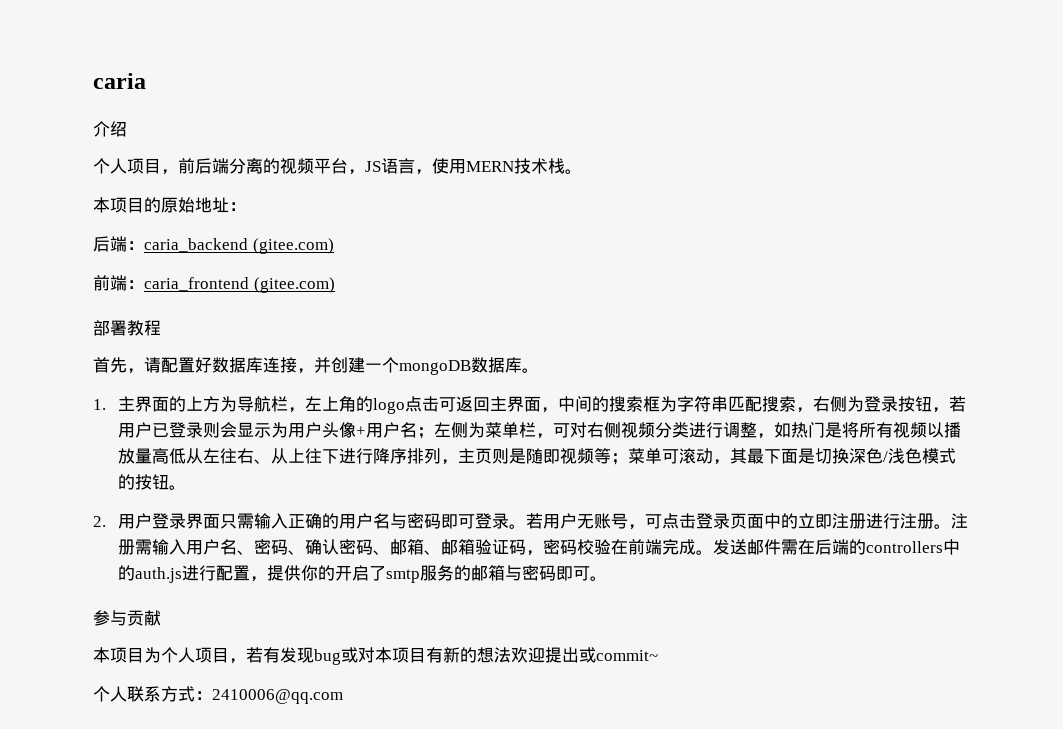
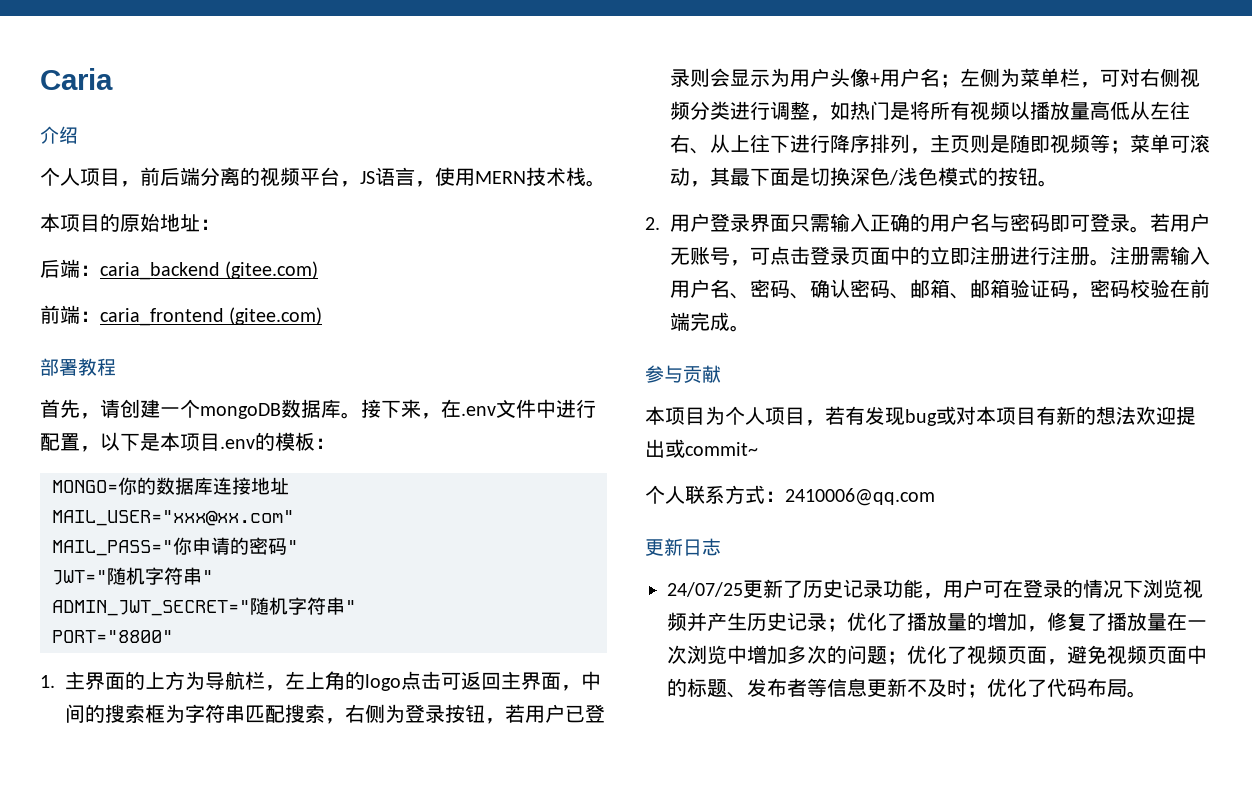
- caria
+ Caria
- 首先，请配置好数据库连接，并创建一个mongoDB数据库。
+ 首先，请创建一个mongoDB数据库。接下来，在.env文件中进行配置，以下是本项目.env的模板：
+ MONGO=你的数据库连接地址
+ MAIL_USER="xxx@xx.com"
+ MAIL_PASS="你申请的密码"
+ JWT="随机字符串"
+ ADMIN_JWT_SECRET="随机字符串"
+ PORT="8800"
- 发送邮件需在后端的controllers中的auth.js进行配置，提供你的开启了smtp服务的邮箱与密码即可。
+ 更新日志
+ 24/07/25更新了历史记录功能，用户可在登录的情况下浏览视频并产生历史记录；优化了播放量的增加，修复了播放量在一次浏览中增加多次的问题；优化了视频页面，避免视频页面中的标题、发布者等信息更新不及时；优化了代码布局。

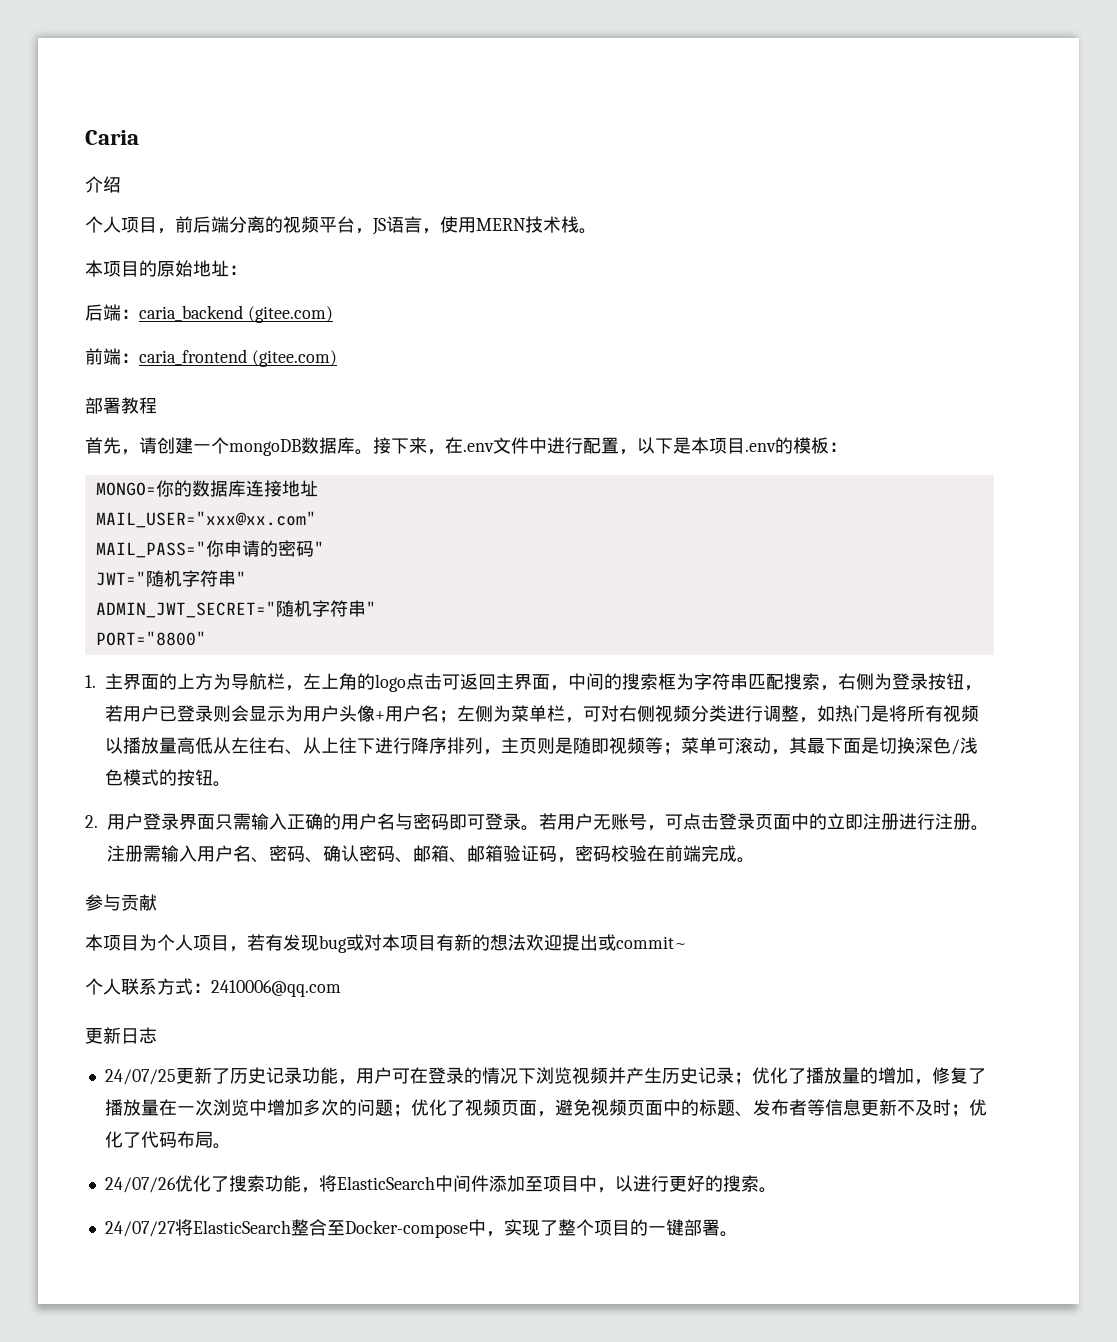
+ 24/07/26优化了搜索功能，将ElasticSearch中间件添加至项目中，以进行更好的搜索。
+ 24/07/27将ElasticSearch整合至Docker-compose中，实现了整个项目的一键部署。

